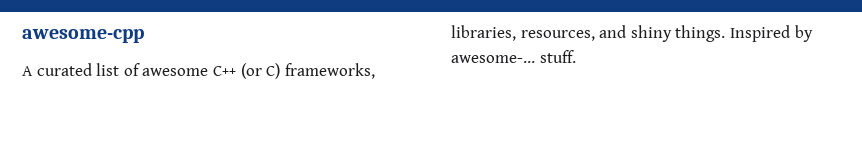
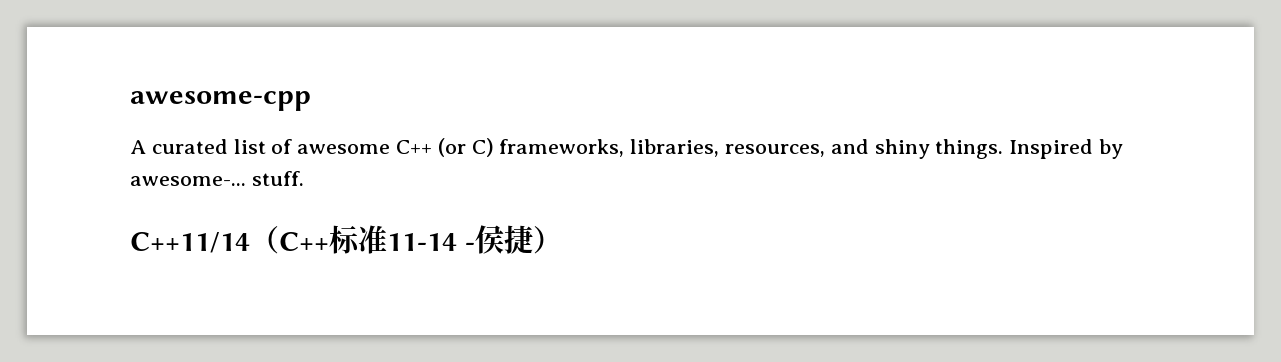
+ C++11/14（C++标准11-14 -侯捷）

